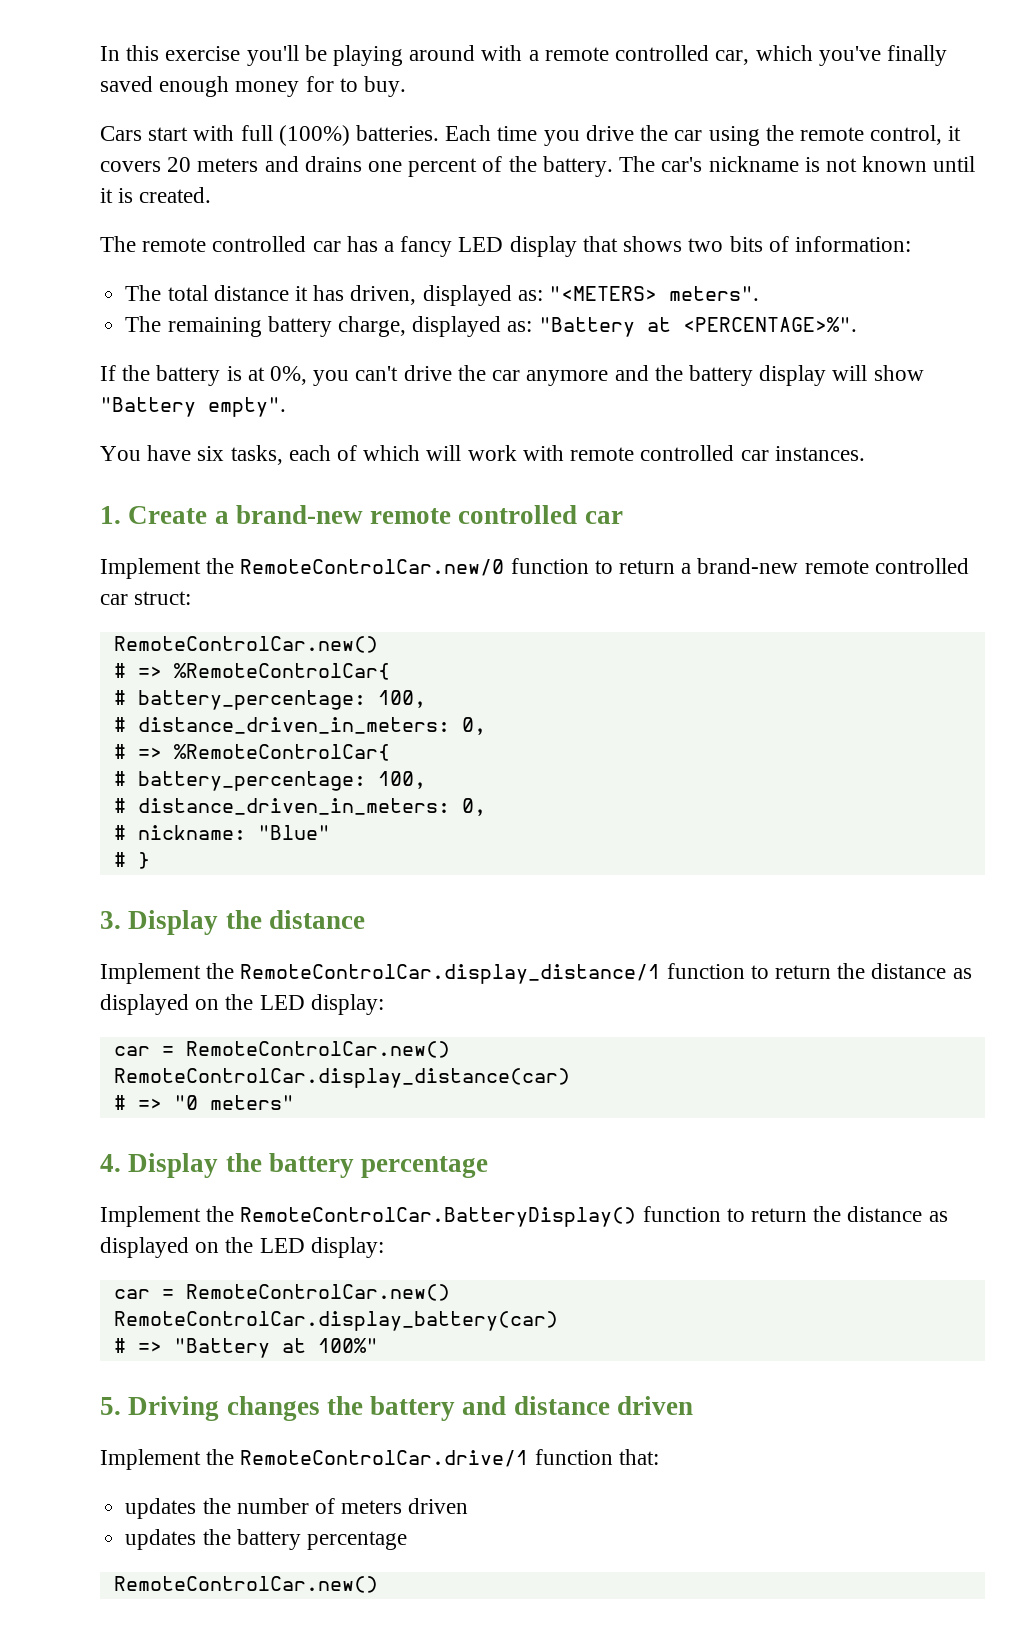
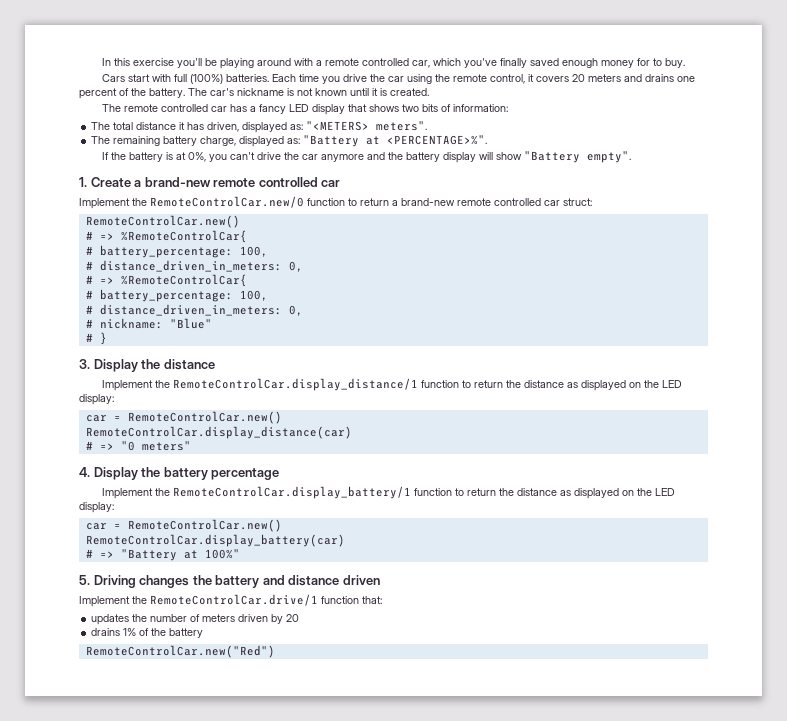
- You have six tasks, each of which will work with remote controlled car instances.
- Implement the RemoteControlCar.BatteryDisplay() function to return the distance as displayed on the LED display:
+ Implement the RemoteControlCar.display_battery/1 function to return the distance as displayed on the LED display:
- updates the number of meters driven
- updates the battery percentage
- RemoteControlCar.new()
+ updates the number of meters driven by 20
+ drains 1% of the battery
+ RemoteControlCar.new("Red")

